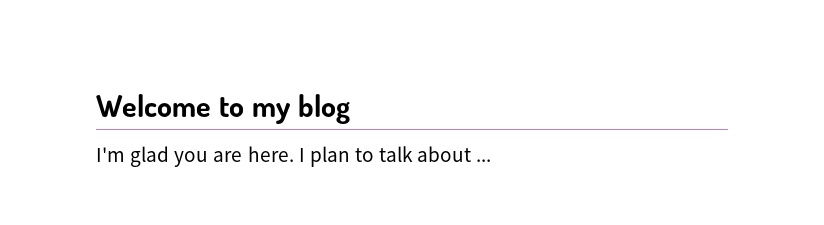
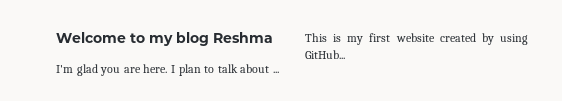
- Welcome to my blog
+ Welcome to my blog Reshma
+ This is my first website created by using GitHub...

